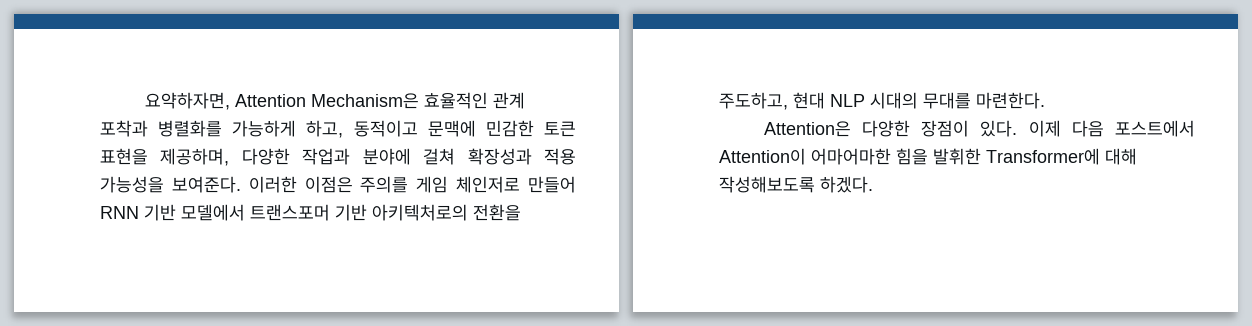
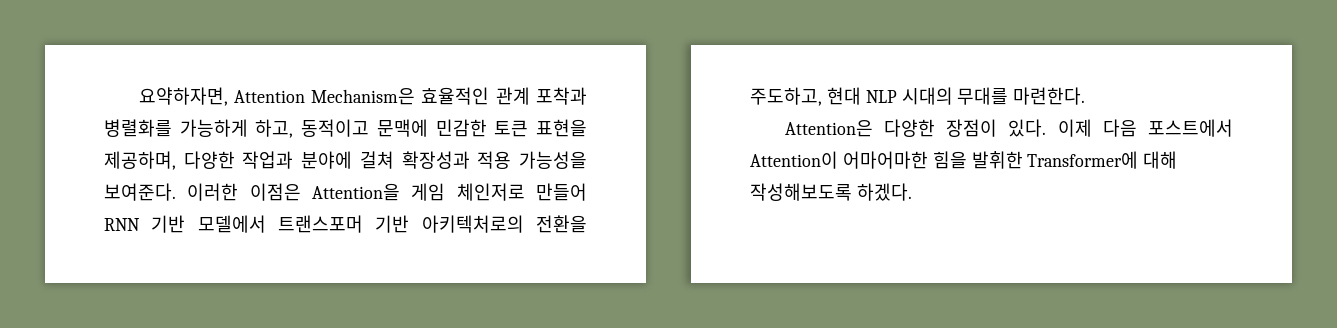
- 이러한 이점은 주의를 게임 체인저로 만들어 RNN 기반 모델에서 트랜스포머 기반 아키텍처로의 전환을 주도하고, 현대 NLP 시대의 무대를 마련한다.
+ 이러한 이점은 Attention을 게임 체인저로 만들어 RNN 기반 모델에서 트랜스포머 기반 아키텍처로의 전환을 주도하고, 현대 NLP 시대의 무대를 마련한다.

